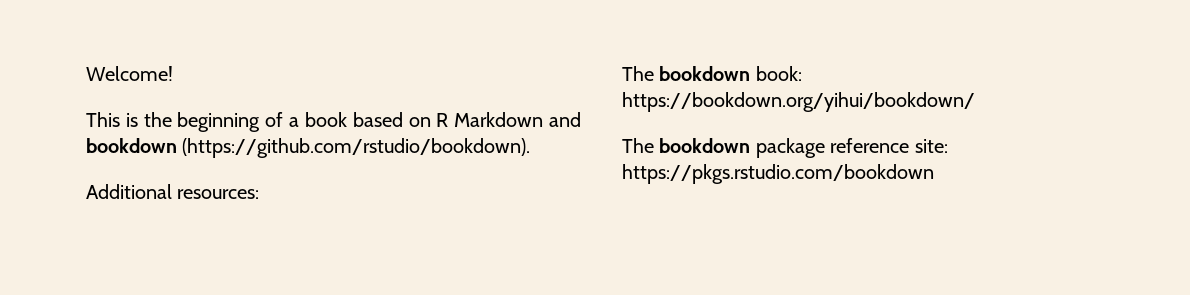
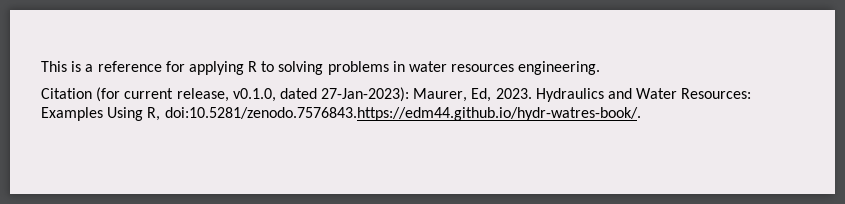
- Welcome!
- This is the beginning of a book based on R Markdown and bookdown (https://github.com/rstudio/bookdown).
- Additional resources:
- The bookdown book: https://bookdown.org/yihui/bookdown/
- The bookdown package reference site: https://pkgs.rstudio.com/bookdown
+ This is a reference for applying R to solving problems in water resources engineering.
+ Citation (for current release, v0.1.0, dated 27-Jan-2023): Maurer, Ed, 2023. Hydraulics and Water Resources: Examples Using R, doi:10.5281/zenodo.7576843.https://edm44.github.io/hydr-watres-book/.

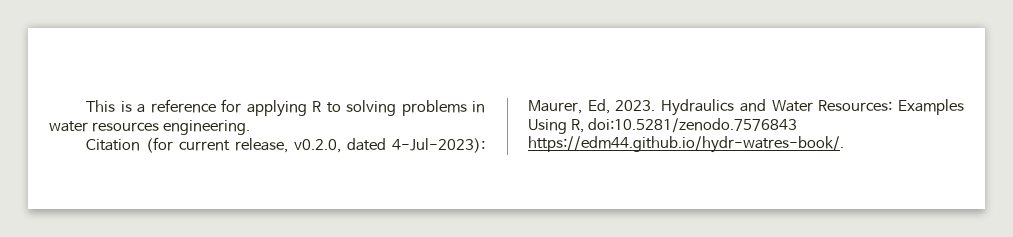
- Citation (for current release, v0.1.0, dated 27-Jan-2023): Maurer, Ed, 2023.
+ Citation (for current release, v0.2.0, dated 4-Jul-2023): Maurer, Ed, 2023.
- Hydraulics and Water Resources: Examples Using R, doi:10.5281/zenodo.7576843.https://edm44.github.io/hydr-watres-book/.
+ Hydraulics and Water Resources: Examples Using R, doi:10.5281/zenodo.7576843 https://edm44.github.io/hydr-watres-book/.

